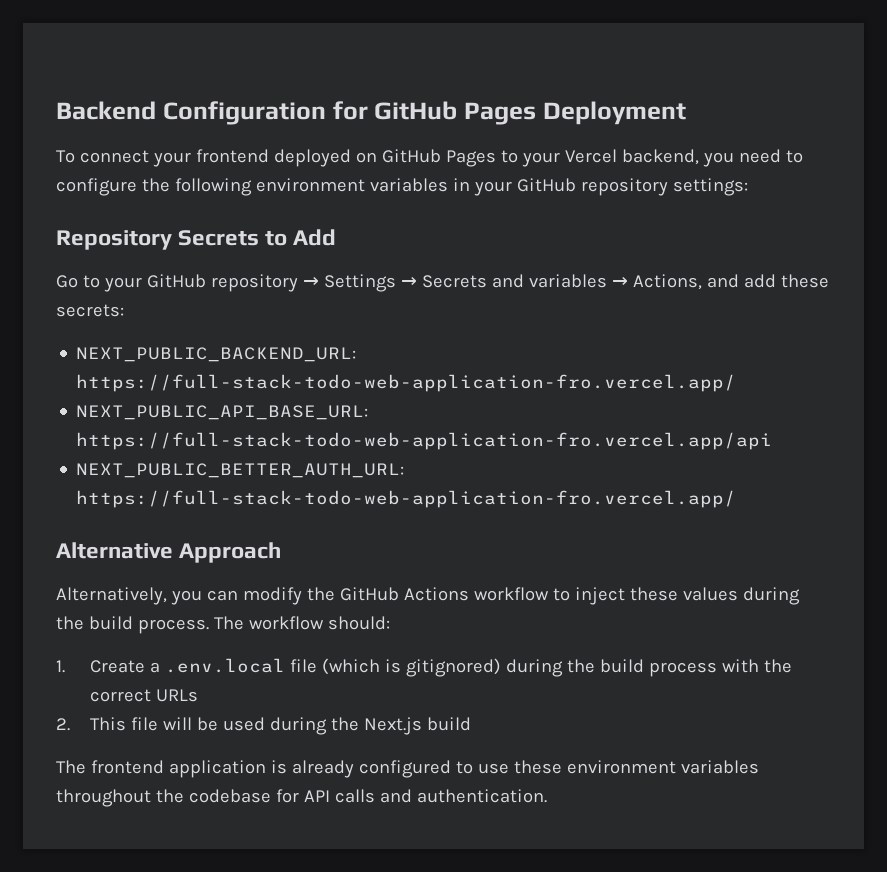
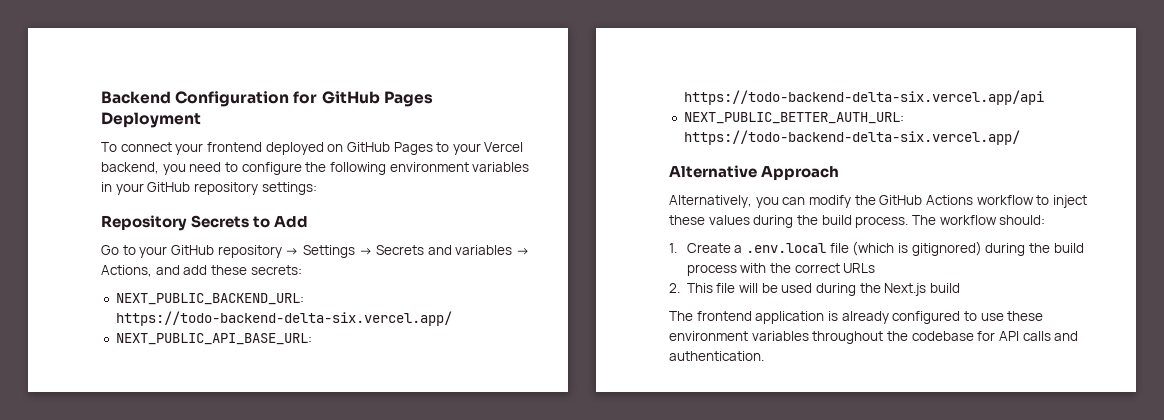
- NEXT_PUBLIC_BACKEND_URL: https://full-stack-todo-web-application-fro.vercel.app/
+ NEXT_PUBLIC_BACKEND_URL: https://todo-backend-delta-six.vercel.app/
- NEXT_PUBLIC_API_BASE_URL: https://full-stack-todo-web-application-fro.vercel.app/api
+ NEXT_PUBLIC_API_BASE_URL: https://todo-backend-delta-six.vercel.app/api
- NEXT_PUBLIC_BETTER_AUTH_URL: https://full-stack-todo-web-application-fro.vercel.app/
+ NEXT_PUBLIC_BETTER_AUTH_URL: https://todo-backend-delta-six.vercel.app/

